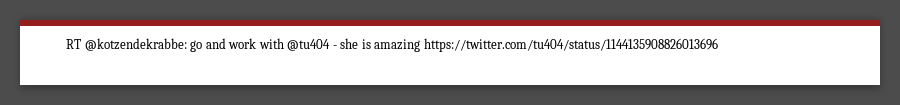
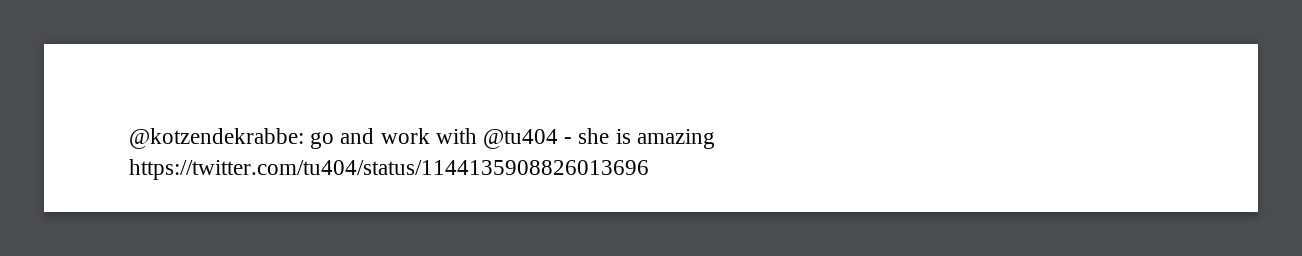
- RT @kotzendekrabbe: go and work with @tu404 - she is amazing https://twitter.com/tu404/status/1144135908826013696
+ @kotzendekrabbe: go and work with @tu404 - she is amazing https://twitter.com/tu404/status/1144135908826013696

